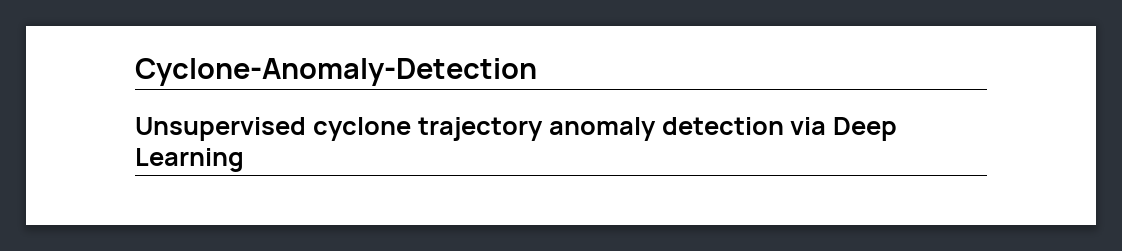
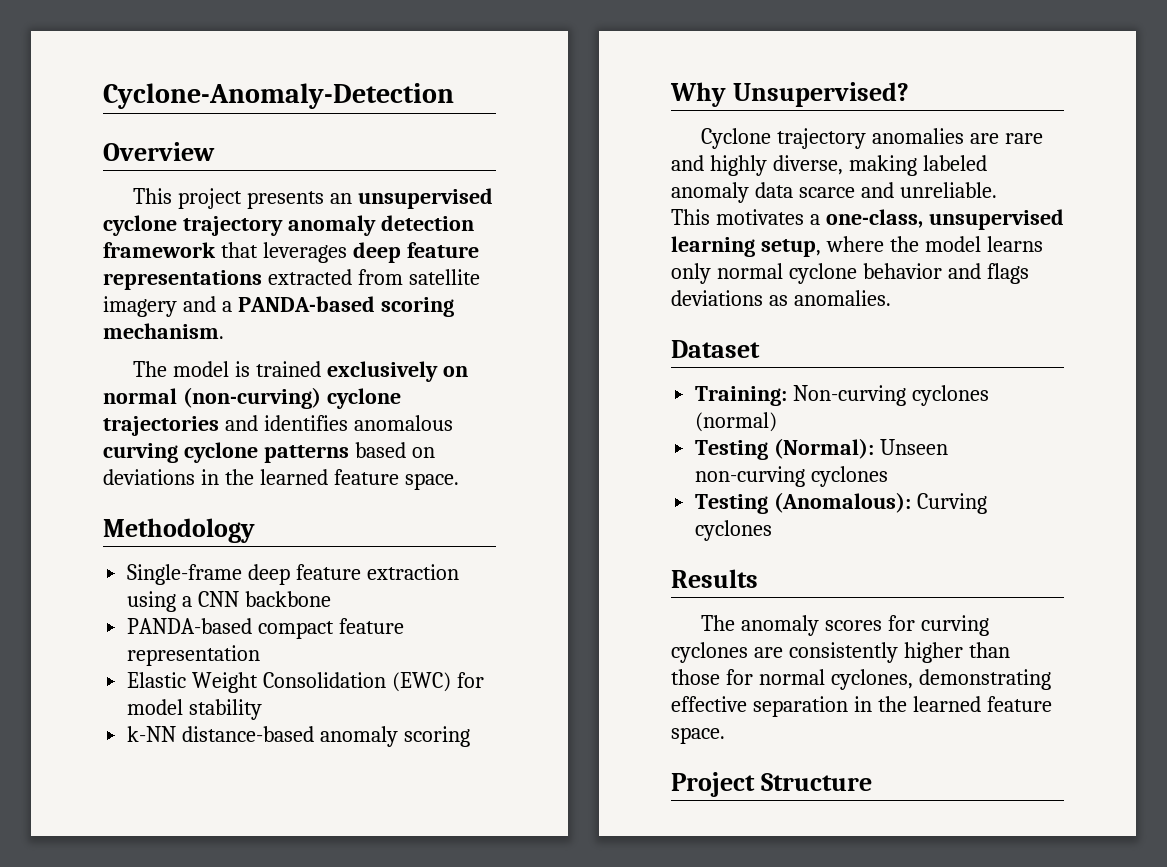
- Unsupervised cyclone trajectory anomaly detection via Deep Learning
+ Overview
+ This project presents an unsupervised cyclone trajectory anomaly detection framework that leverages deep feature representations extracted from satellite imagery and a PANDA-based scoring mechanism.
+ The model is trained exclusively on normal (non-curving) cyclone trajectories and identifies anomalous curving cyclone patterns based on deviations in the learned feature space.
+ Methodology
+ Single-frame deep feature extraction using a CNN backbone
+ PANDA-based compact feature representation
+ Elastic Weight Consolidation (EWC) for model stability
+ k-NN distance-based anomaly scoring
+ Why Unsupervised?
+ Cyclone trajectory anomalies are rare and highly diverse, making labeled anomaly data scarce and unreliable.
+ This motivates a one-class, unsupervised learning setup, where the model learns only normal cyclone behavior and flags deviations as anomalies.
+ Dataset
+ Training: Non-curving cyclones (normal)
+ Testing (Normal): Unseen non-curving cyclones
+ Testing (Anomalous): Curving cyclones
+ Results
+ The anomaly scores for curving cyclones are consistently higher than those for normal cyclones, demonstrating effective separation in the learned feature space.
+ Project Structure

